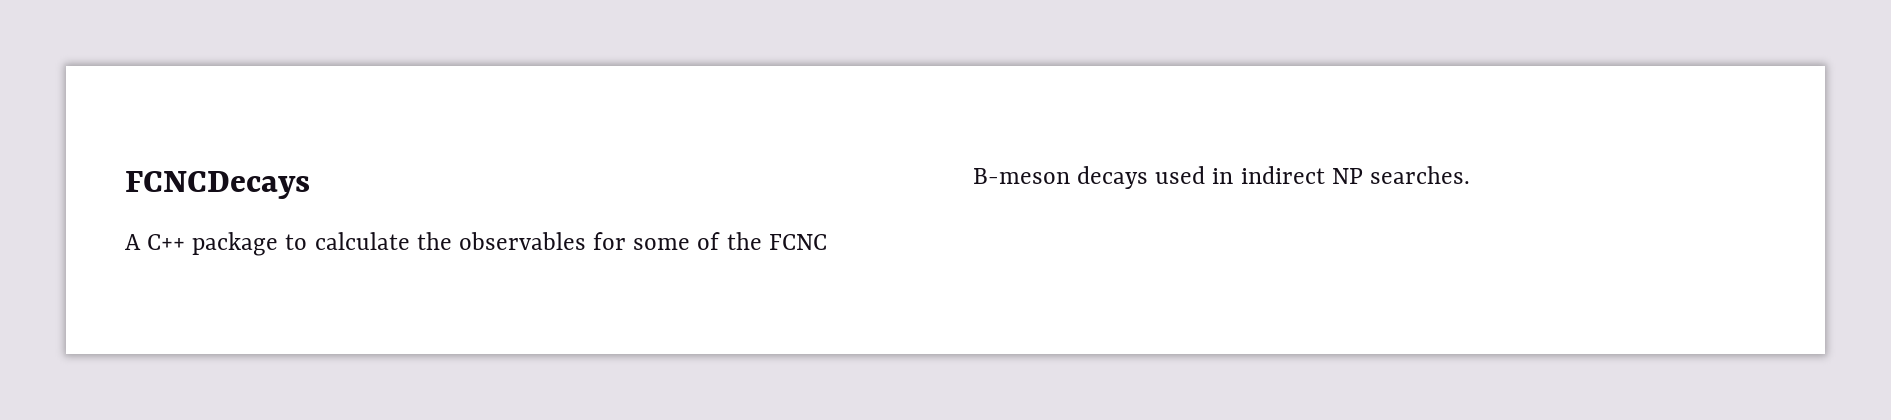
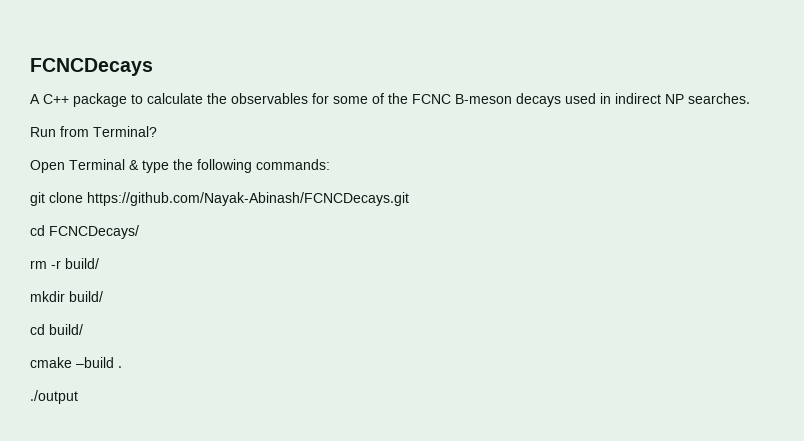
+ Run from Terminal?
+ Open Terminal & type the following commands:
+ git clone https://github.com/Nayak-Abinash/FCNCDecays.git
+ cd FCNCDecays/
+ rm -r build/
+ mkdir build/
+ cd build/
+ cmake –build .
+ ./output

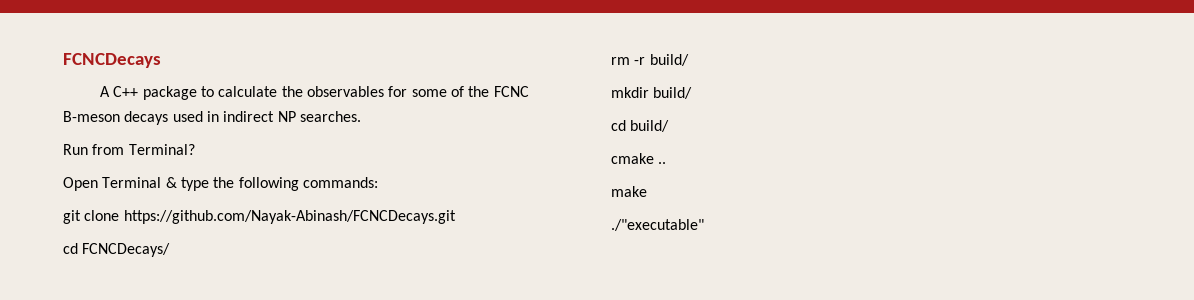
- cmake –build .
- ./output
+ cmake ..
+ make
+ ./"executable"

